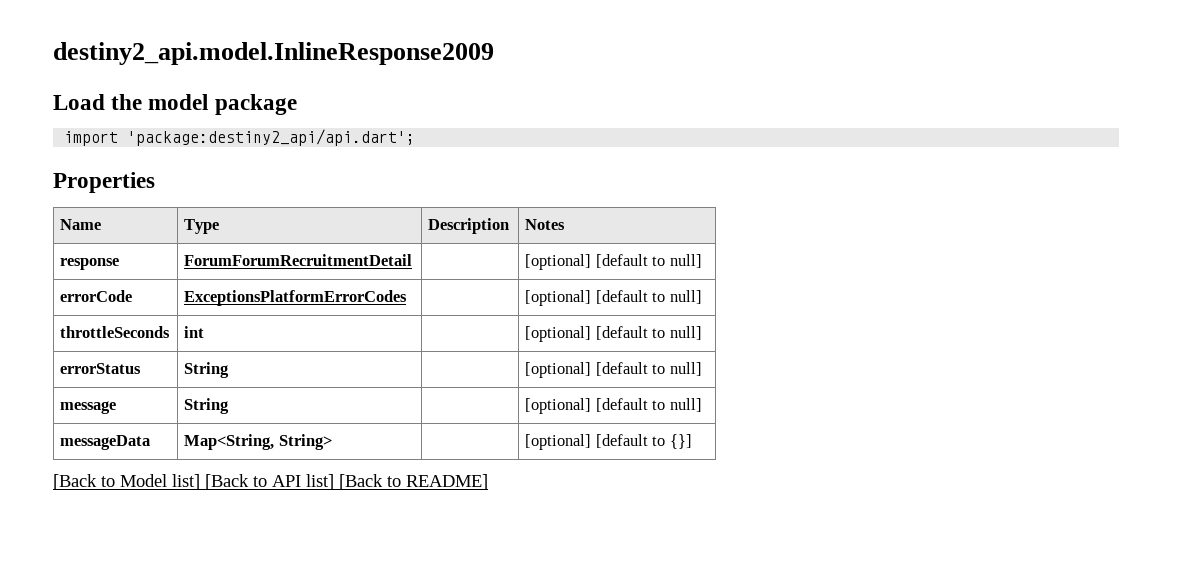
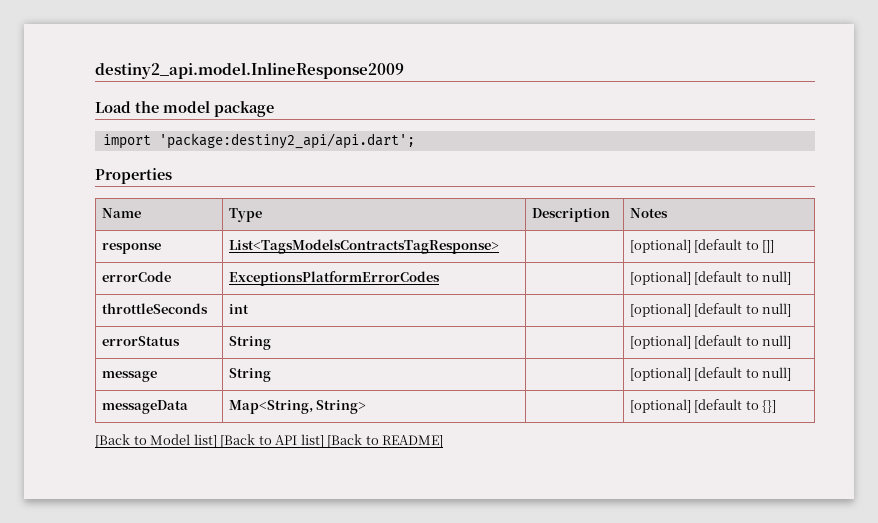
- response | ForumForumRecruitmentDetail | | [optional] [default to null]
+ response | List<TagsModelsContractsTagResponse> | | [optional] [default to []]

